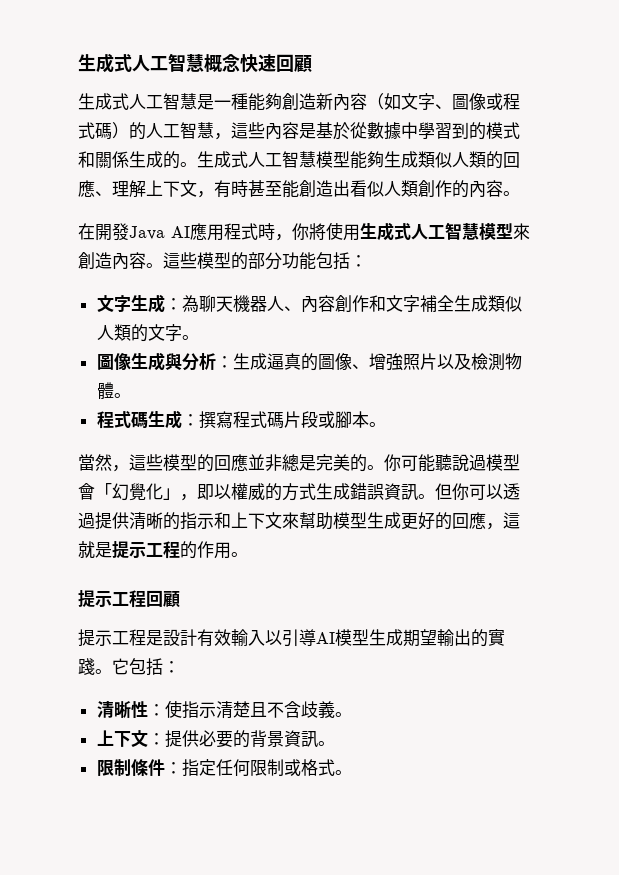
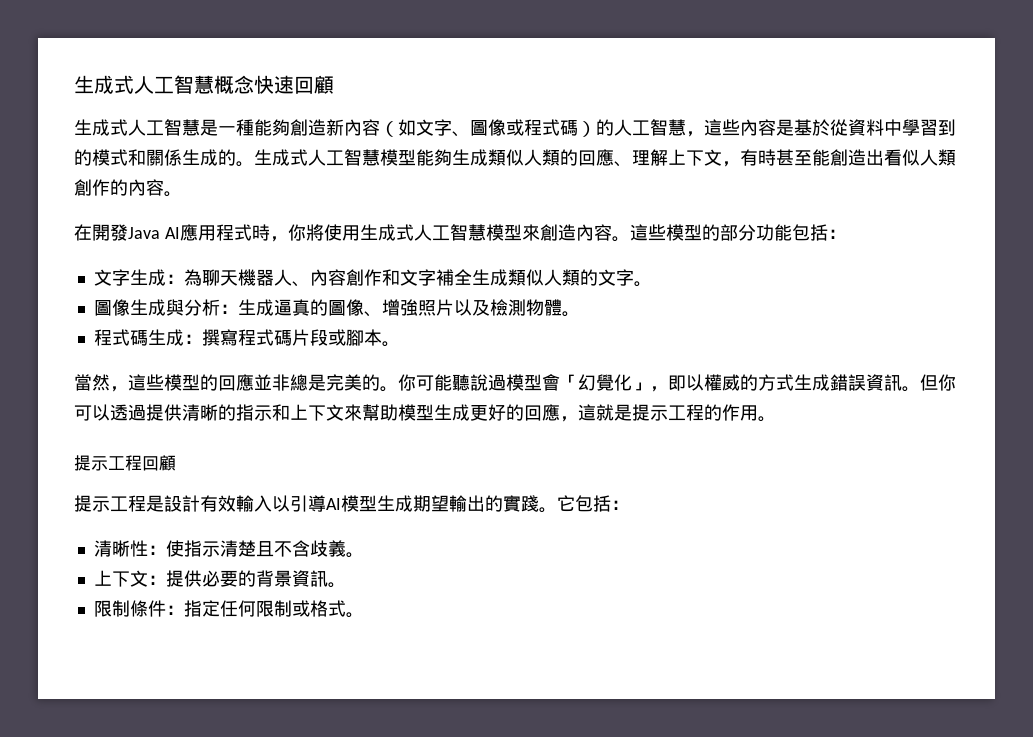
- 生成式人工智慧是一種能夠創造新內容（如文字、圖像或程式碼）的人工智慧，這些內容是基於從數據中學習到的模式和關係生成的。
+ 生成式人工智慧是一種能夠創造新內容（如文字、圖像或程式碼）的人工智慧，這些內容是基於從資料中學習到的模式和關係生成的。

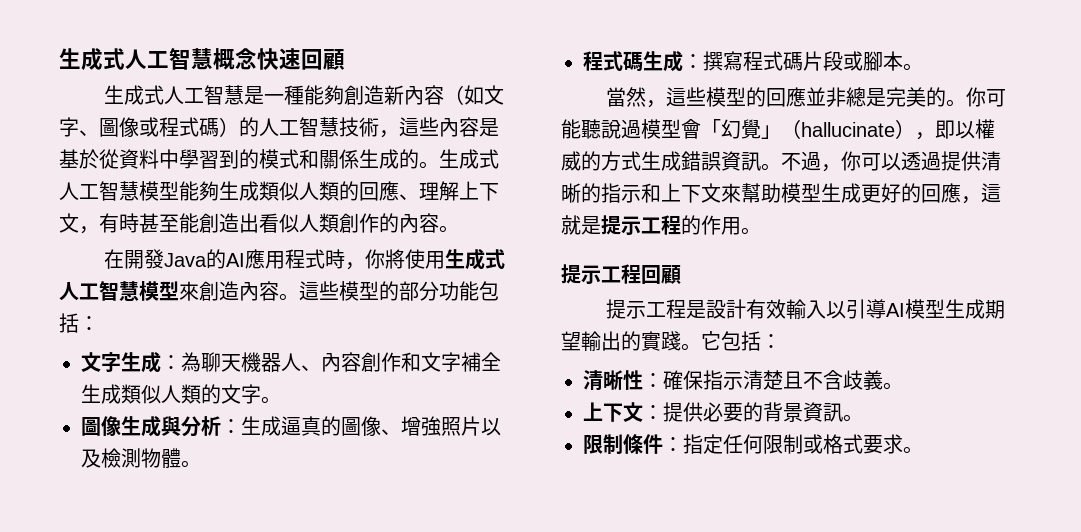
- 生成式人工智慧是一種能夠創造新內容（如文字、圖像或程式碼）的人工智慧，這些內容是基於從資料中學習到的模式和關係生成的。
+ 生成式人工智慧是一種能夠創造新內容（如文字、圖像或程式碼）的人工智慧技術，這些內容是基於從資料中學習到的模式和關係生成的。
- 在開發Java AI應用程式時，你將使用生成式人工智慧模型來創造內容。
+ 在開發Java的AI應用程式時，你將使用生成式人工智慧模型來創造內容。
- 你可能聽說過模型會「幻覺化」，即以權威的方式生成錯誤資訊。
+ 你可能聽說過模型會「幻覺」（hallucinate），即以權威的方式生成錯誤資訊。
- 但你可以透過提供清晰的指示和上下文來幫助模型生成更好的回應，這就是提示工程的作用。
+ 不過，你可以透過提供清晰的指示和上下文來幫助模型生成更好的回應，這就是提示工程的作用。
- 清晰性：使指示清楚且不含歧義。
+ 清晰性：確保指示清楚且不含歧義。
- 限制條件：指定任何限制或格式。
+ 限制條件：指定任何限制或格式要求。

